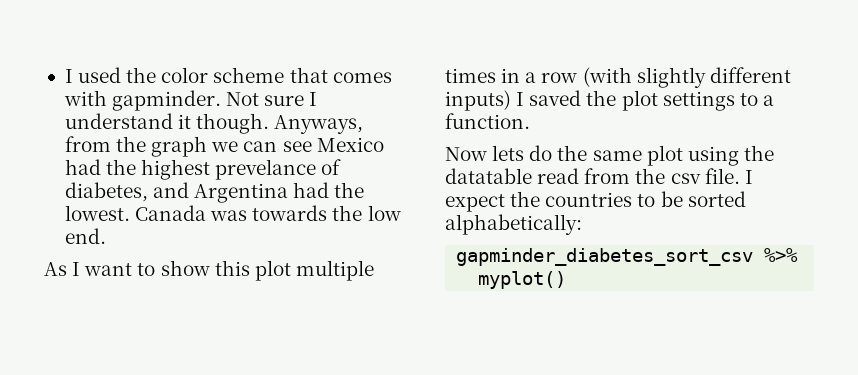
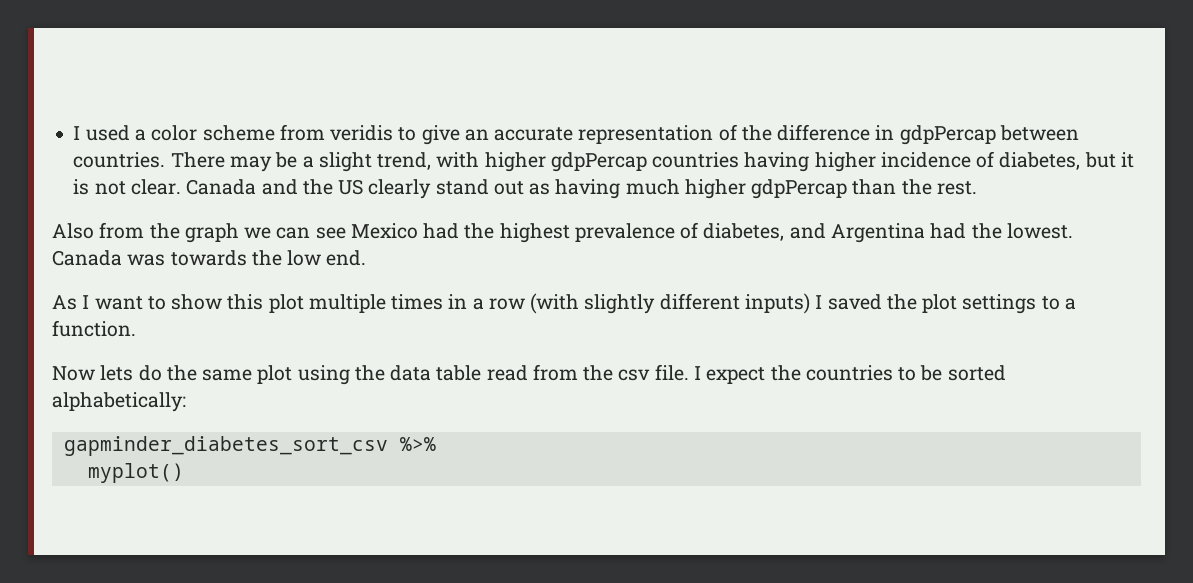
- I used the color scheme that comes with gapminder. Not sure I understand it though. Anyways, from the graph we can see Mexico had the highest prevelance of diabetes, and Argentina had the lowest.
+ I used a color scheme from veridis to give an accurate representation of the difference in gdpPercap between countries. There may be a slight trend, with higher gdpPercap countries having higher incidence of diabetes, but it is not clear. Canada and the US clearly stand out as having much higher gdpPercap than the rest.
+ Also from the graph we can see Mexico had the highest prevalence of diabetes, and Argentina had the lowest.
- Now lets do the same plot using the datatable read from the csv file.
+ Now lets do the same plot using the data table read from the csv file.

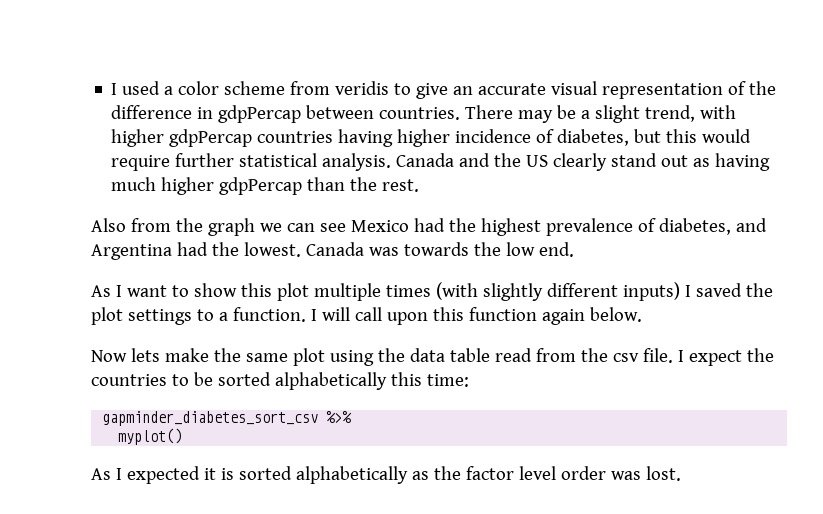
- I used a color scheme from veridis to give an accurate representation of the difference in gdpPercap between countries.
+ I used a color scheme from veridis to give an accurate visual representation of the difference in gdpPercap between countries.
- There may be a slight trend, with higher gdpPercap countries having higher incidence of diabetes, but it is not clear.
+ There may be a slight trend, with higher gdpPercap countries having higher incidence of diabetes, but this would require further statistical analysis.
- As I want to show this plot multiple times in a row (with slightly different inputs) I saved the plot settings to a function.
+ As I want to show this plot multiple times (with slightly different inputs) I saved the plot settings to a function. I will call upon this function again below.
- Now lets do the same plot using the data table read from the csv file.
+ Now lets make the same plot using the data table read from the csv file.
- I expect the countries to be sorted alphabetically:
+ I expect the countries to be sorted alphabetically this time:
+ As I expected it is sorted alphabetically as the factor level order was lost.

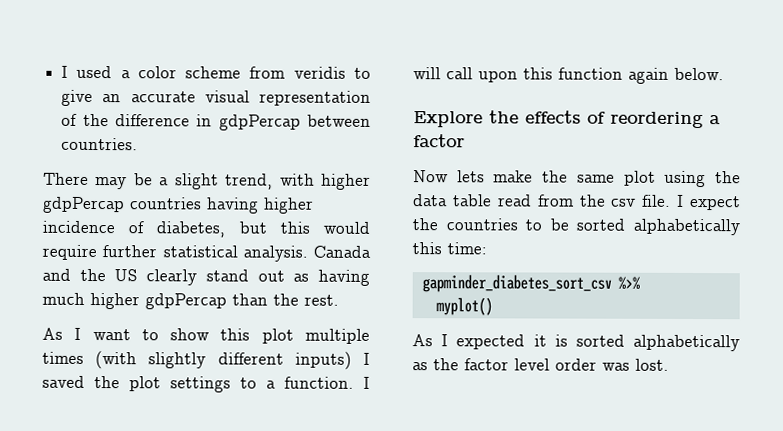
- I used a color scheme from veridis to give an accurate visual representation of the difference in gdpPercap between countries. There may be a slight trend, with higher gdpPercap countries having higher incidence of diabetes, but this would require further statistical analysis.
+ I used a color scheme from veridis to give an accurate visual representation of the difference in gdpPercap between countries.
+ There may be a slight trend, with higher gdpPercap countries having higher incidence of diabetes, but this would require further statistical analysis.
- Also from the graph we can see Mexico had the highest prevalence of diabetes, and Argentina had the lowest. Canada was towards the low end.
+ Explore the effects of reordering a factor

